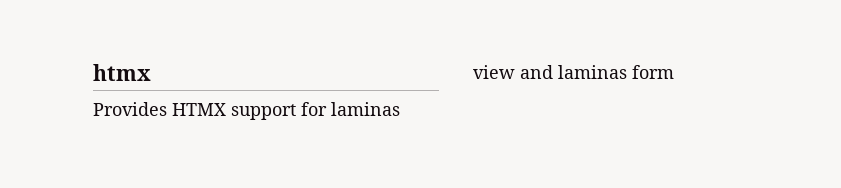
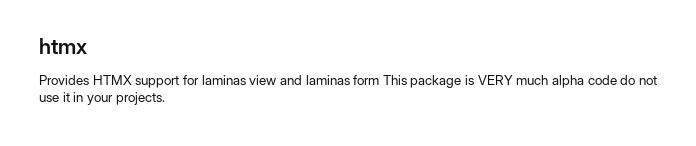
- Provides HTMX support for laminas view and laminas form
+ Provides HTMX support for laminas view and laminas form This package is VERY much alpha code do not use it in your projects.

